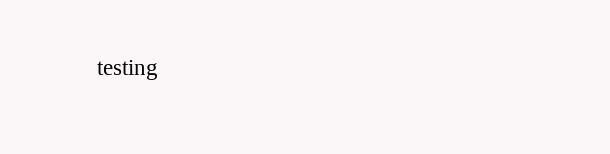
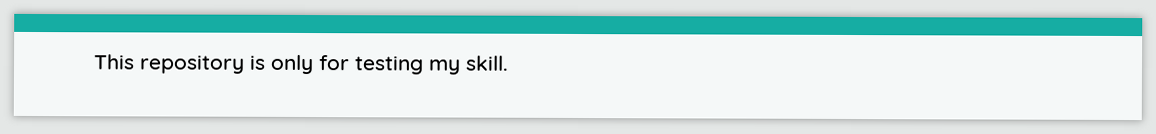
- testing
+ This repository is only for testing my skill.

